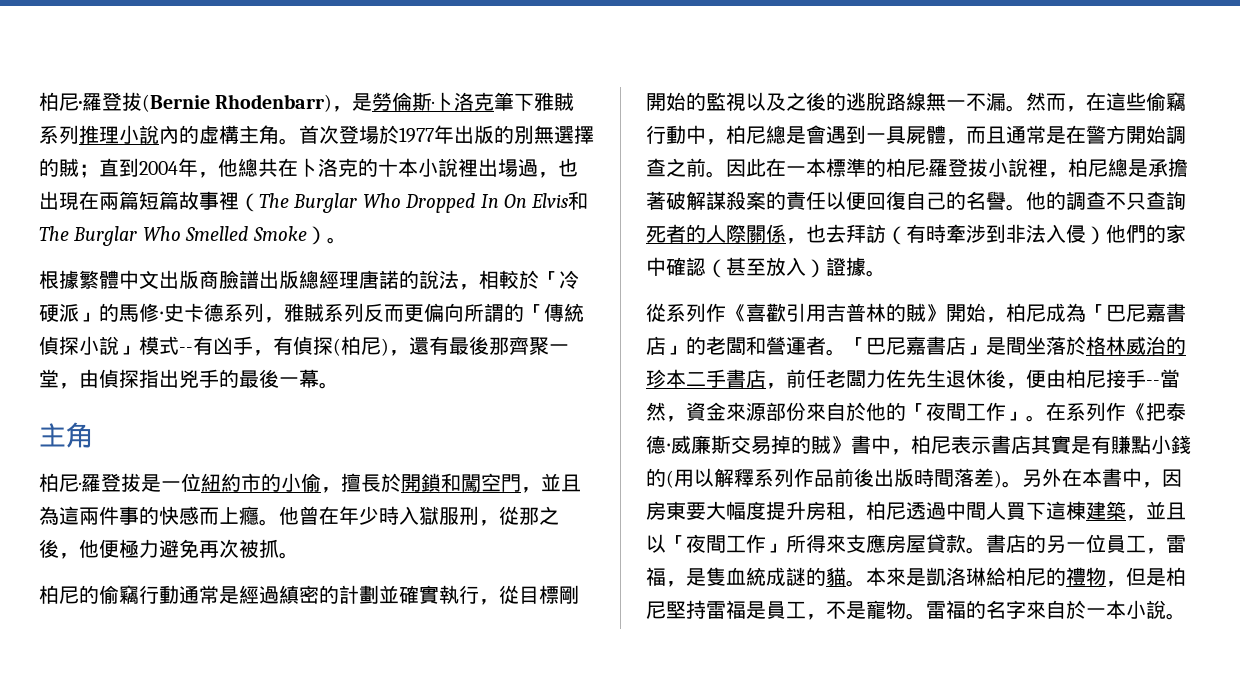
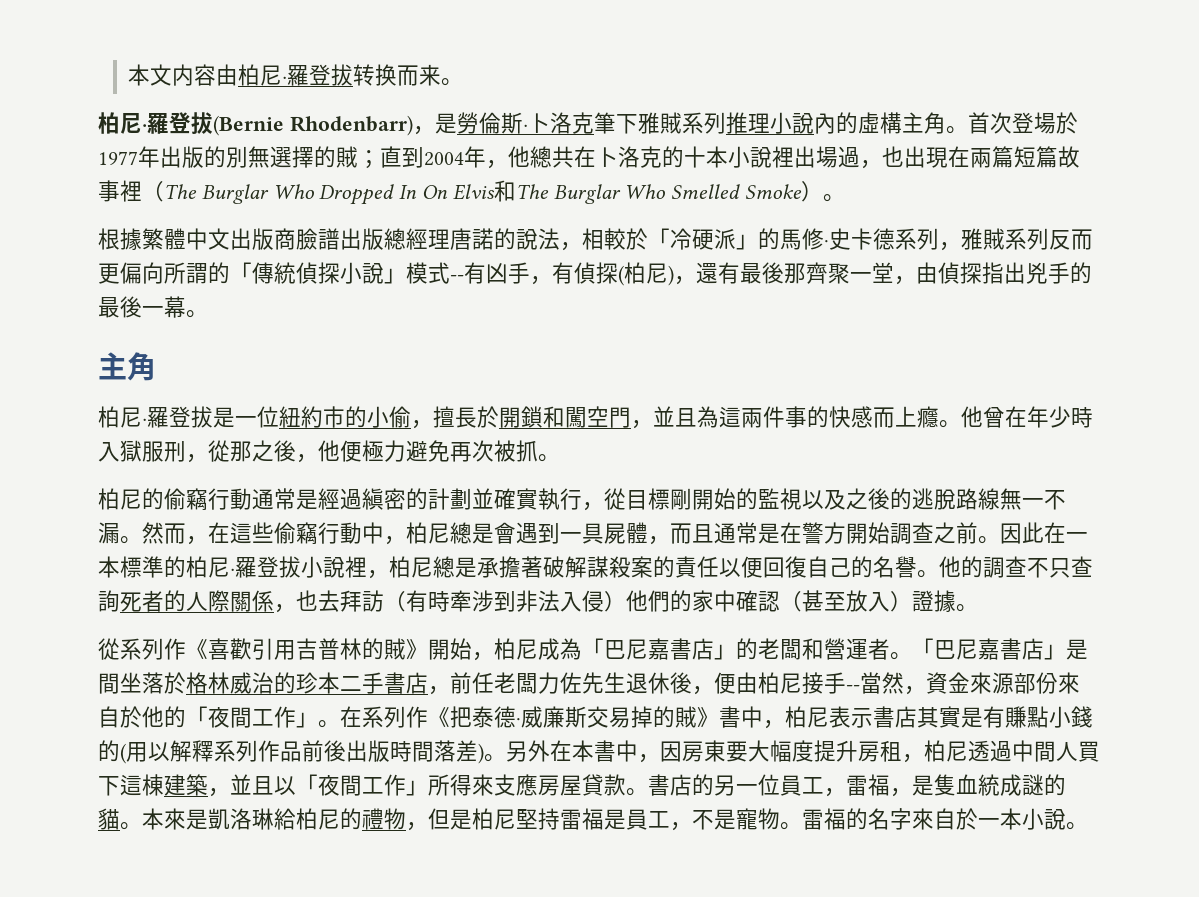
+ 本文内容由柏尼·羅登拔转换而来。

